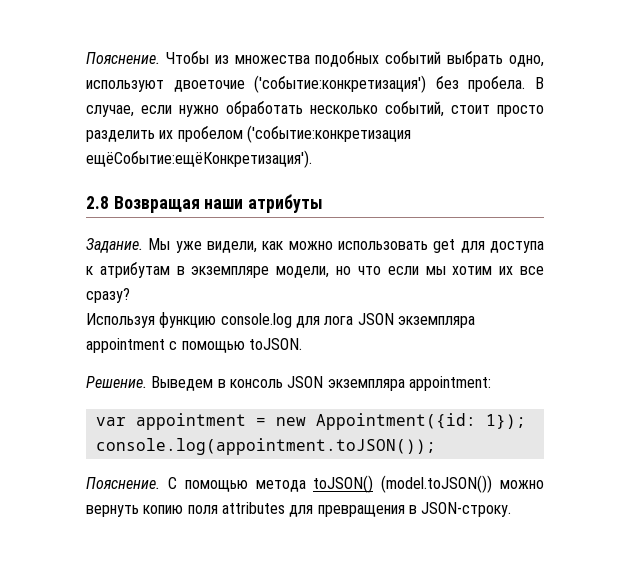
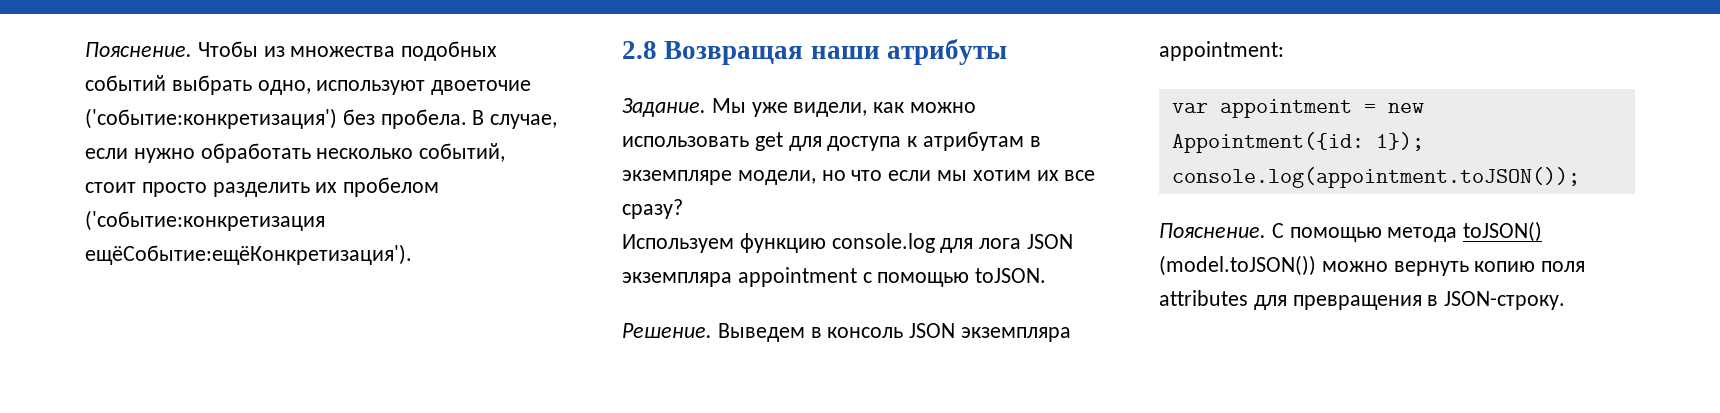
- Используя функцию console.log для лога JSON экземпляра appointment с помощью toJSON.
+ Используем функцию console.log для лога JSON экземпляра appointment с помощью toJSON.

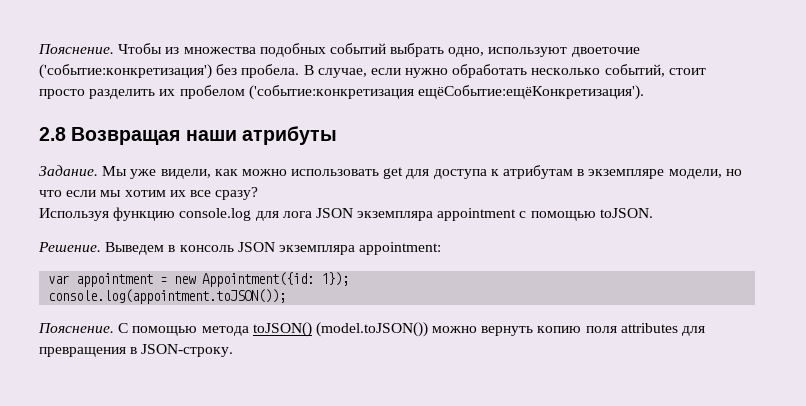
- Используем функцию console.log для лога JSON экземпляра appointment с помощью toJSON.
+ Используя функцию console.log для лога JSON экземпляра appointment с помощью toJSON.

